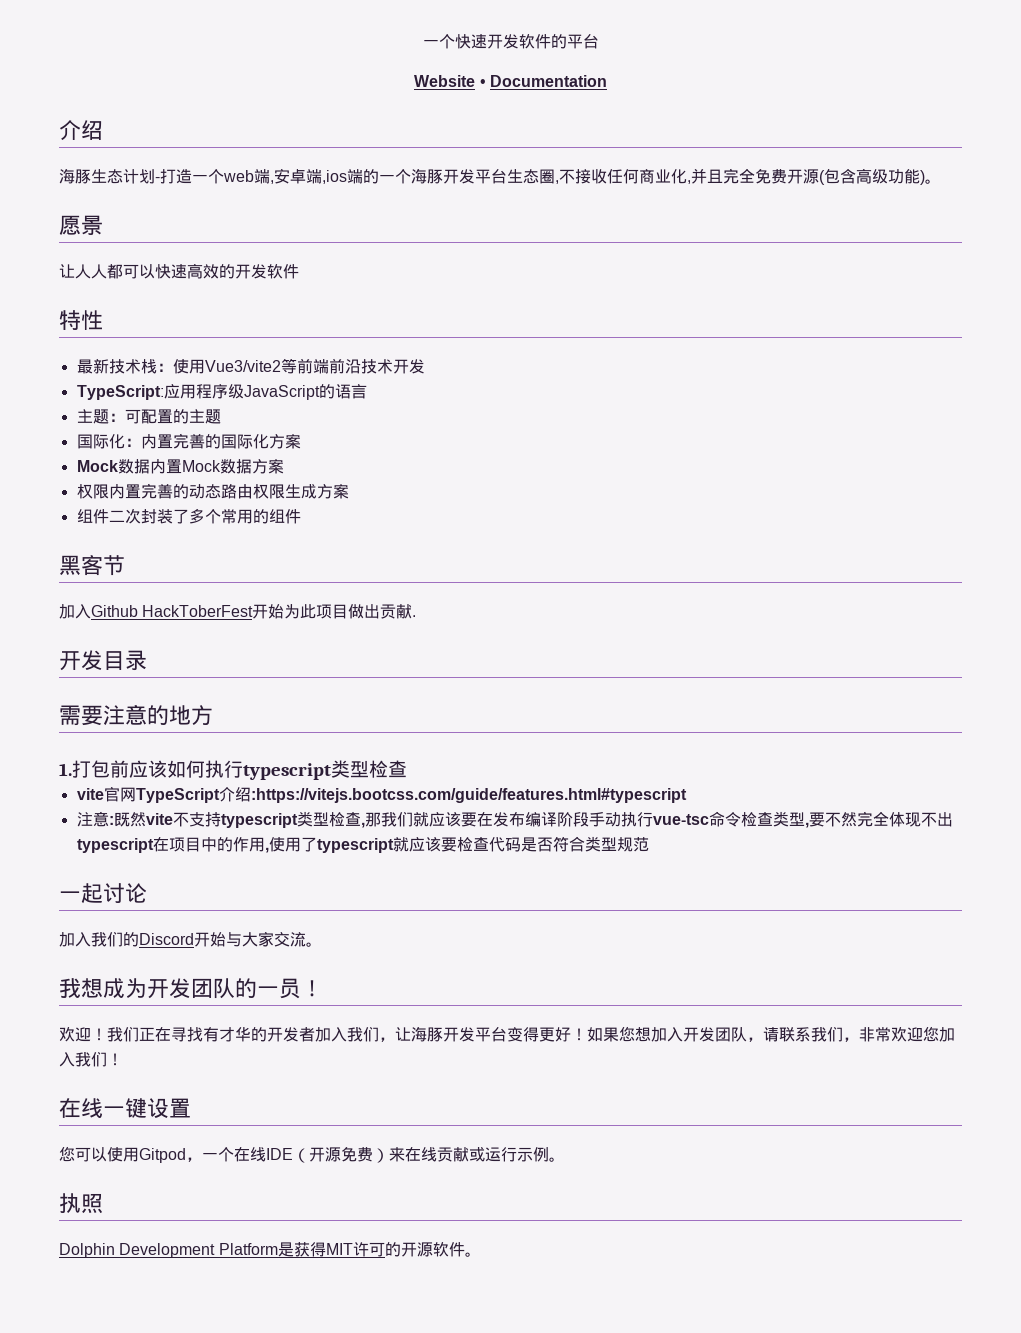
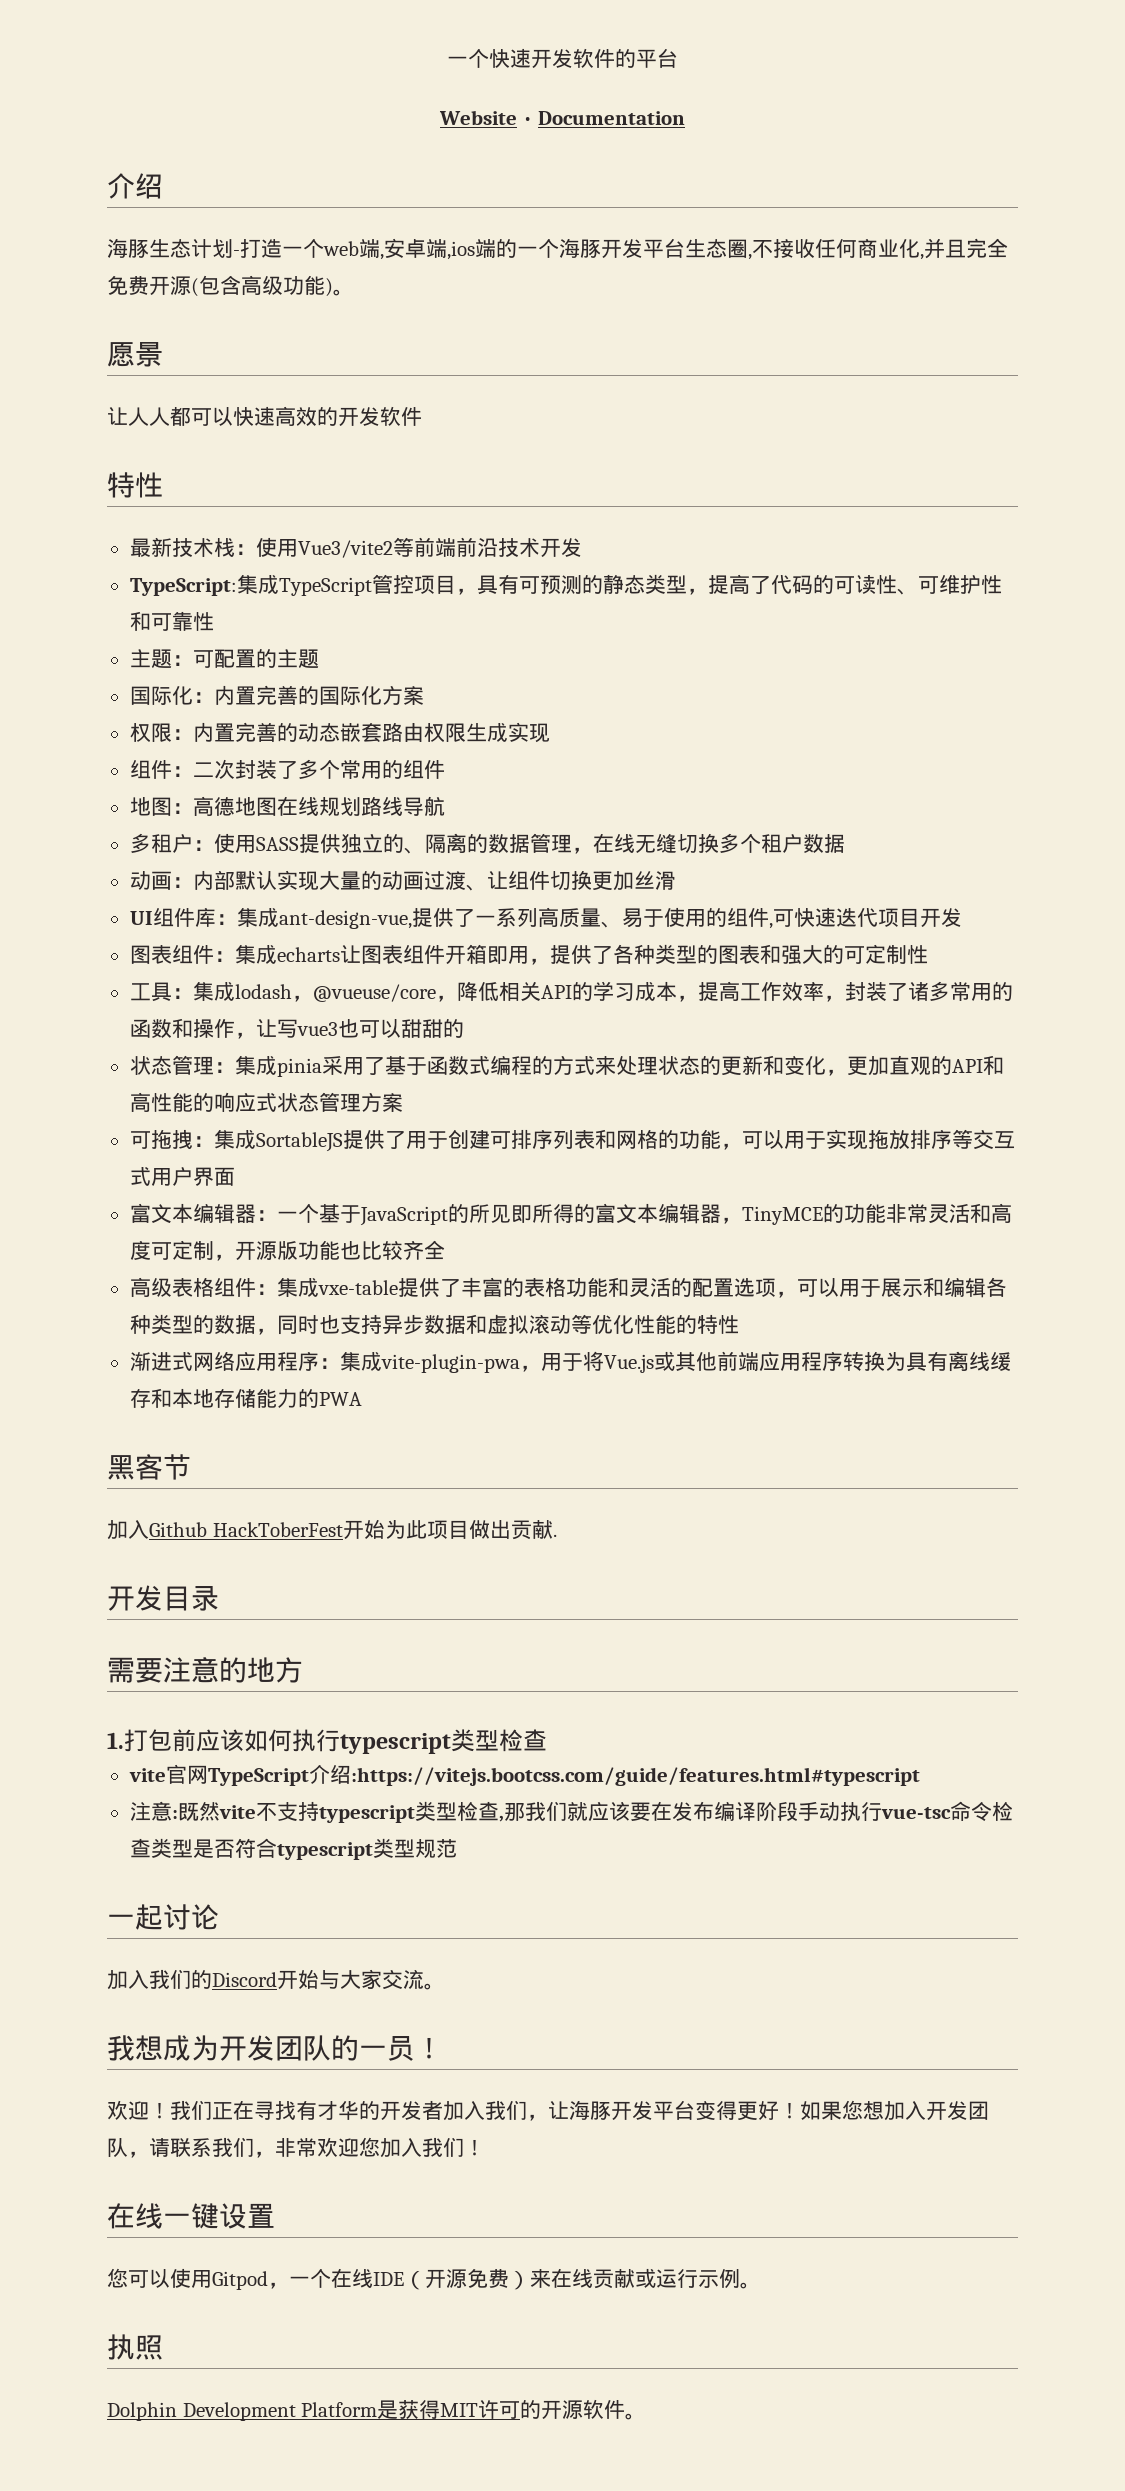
- TypeScript:应用程序级JavaScript的语言
+ TypeScript:集成TypeScript管控项目，具有可预测的静态类型，提高了代码的可读性、可维护性和可靠性
- Mock数据内置Mock数据方案
- 权限内置完善的动态路由权限生成方案
- 组件二次封装了多个常用的组件
+ 权限：内置完善的动态嵌套路由权限生成实现
+ 组件：二次封装了多个常用的组件
+ 地图：高德地图在线规划路线导航
+ 多租户：使用SASS提供独立的、隔离的数据管理，在线无缝切换多个租户数据
+ 动画：内部默认实现大量的动画过渡、让组件切换更加丝滑
+ UI组件库：集成ant-design-vue,提供了一系列高质量、易于使用的组件,可快速迭代项目开发
+ 图表组件：集成echarts让图表组件开箱即用，提供了各种类型的图表和强大的可定制性
+ 工具：集成lodash，@vueuse/core，降低相关API的学习成本，提高工作效率，封装了诸多常用的函数和操作，让写vue3也可以甜甜的
+ 状态管理：集成pinia采用了基于函数式编程的方式来处理状态的更新和变化，更加直观的API和高性能的响应式状态管理方案
+ 可拖拽：集成SortableJS提供了用于创建可排序列表和网格的功能，可以用于实现拖放排序等交互式用户界面
+ 富文本编辑器：一个基于JavaScript的所见即所得的富文本编辑器，TinyMCE的功能非常灵活和高度可定制，开源版功能也比较齐全
+ 高级表格组件：集成vxe-table提供了丰富的表格功能和灵活的配置选项，可以用于展示和编辑各种类型的数据，同时也支持异步数据和虚拟滚动等优化性能的特性
+ 渐进式网络应用程序：集成vite-plugin-pwa，用于将Vue.js或其他前端应用程序转换为具有离线缓存和本地存储能力的PWA
- 注意:既然vite不支持typescript类型检查,那我们就应该要在发布编译阶段手动执行vue-tsc命令检查类型,要不然完全体现不出typescript在项目中的作用,使用了typescript就应该要检查代码是否符合类型规范
+ 注意:既然vite不支持typescript类型检查,那我们就应该要在发布编译阶段手动执行vue-tsc命令检查类型是否符合typescript类型规范

